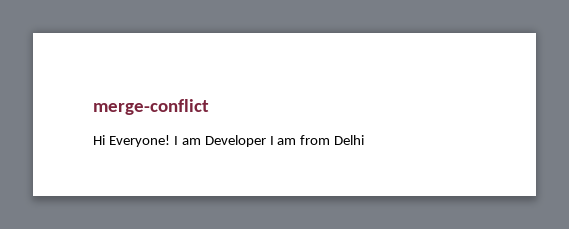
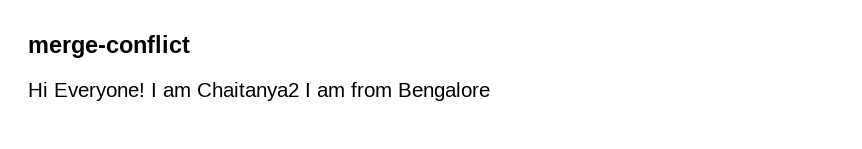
- I am Developer I am from Delhi
+ I am Chaitanya2 I am from Bengalore

